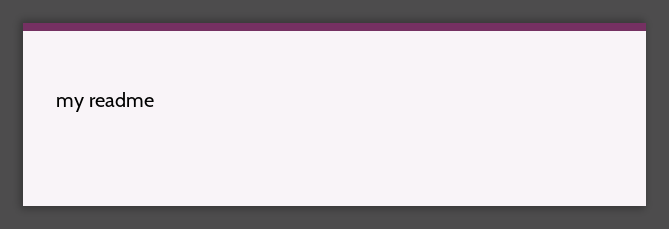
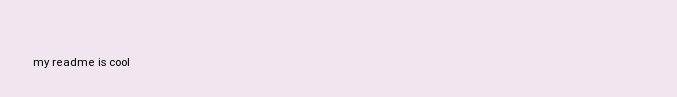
- my readme
+ my readme is cool

